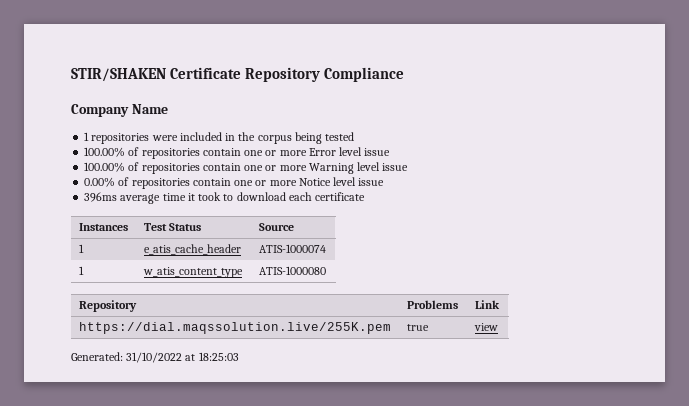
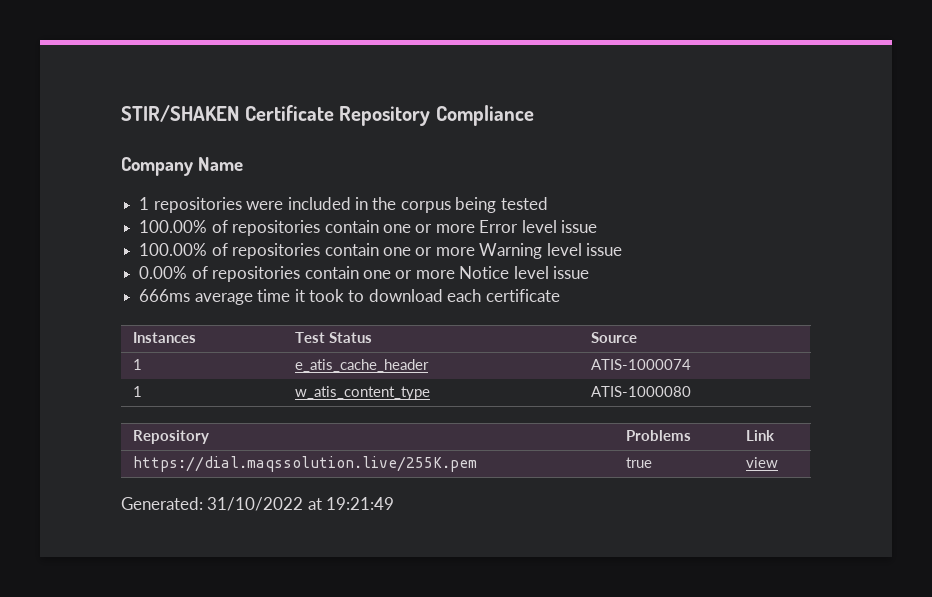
- 396ms average time it took to download each certificate
+ 666ms average time it took to download each certificate
- Generated: 31/10/2022 at 18:25:03
+ Generated: 31/10/2022 at 19:21:49

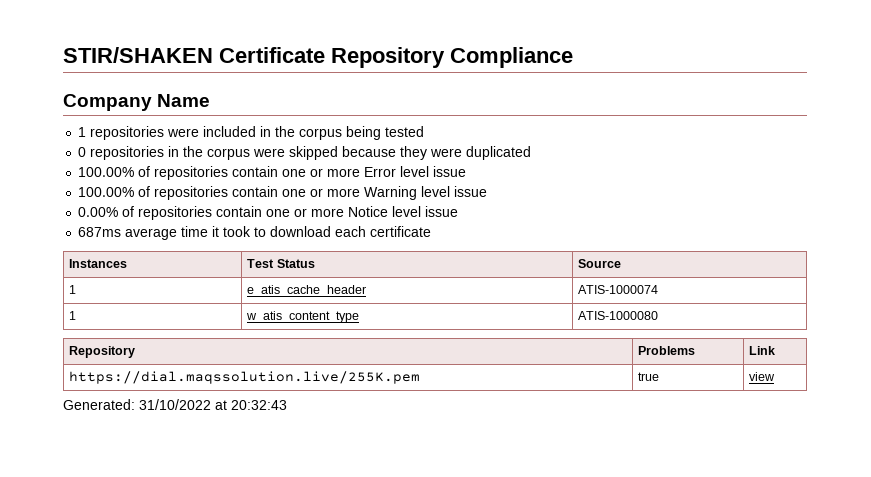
+ 0 repositories in the corpus were skipped because they were duplicated
- 666ms average time it took to download each certificate
+ 687ms average time it took to download each certificate
- Generated: 31/10/2022 at 19:21:49
+ Generated: 31/10/2022 at 20:32:43

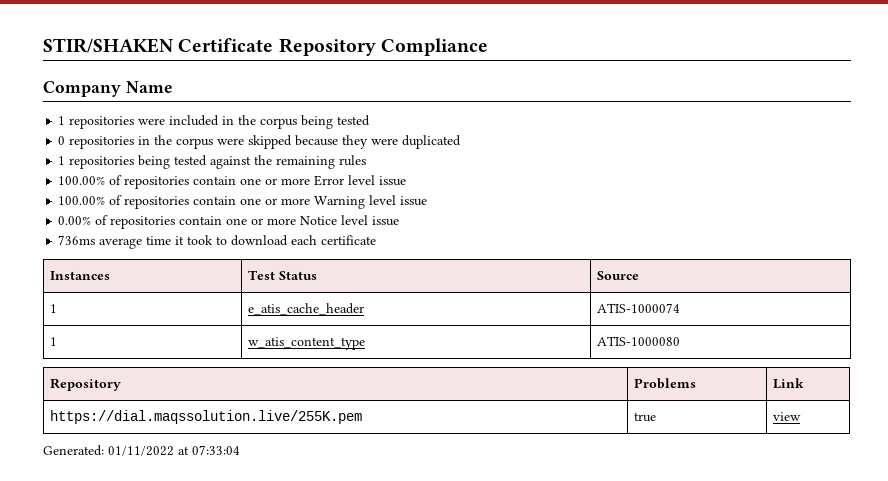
+ 1 repositories being tested against the remaining rules
- 687ms average time it took to download each certificate
+ 736ms average time it took to download each certificate
- Generated: 31/10/2022 at 20:32:43
+ Generated: 01/11/2022 at 07:33:04

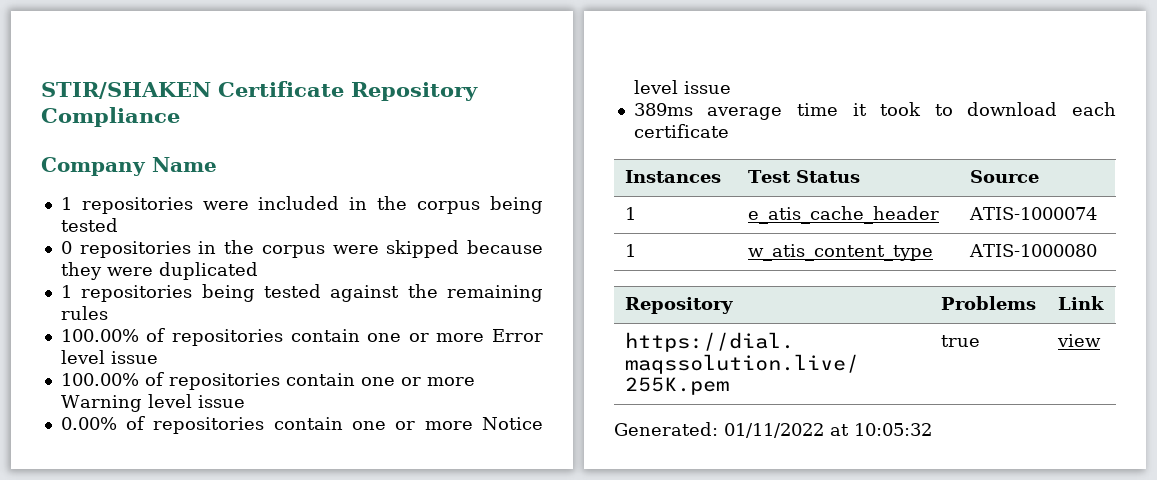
- 736ms average time it took to download each certificate
+ 389ms average time it took to download each certificate
- Generated: 01/11/2022 at 07:33:04
+ Generated: 01/11/2022 at 10:05:32

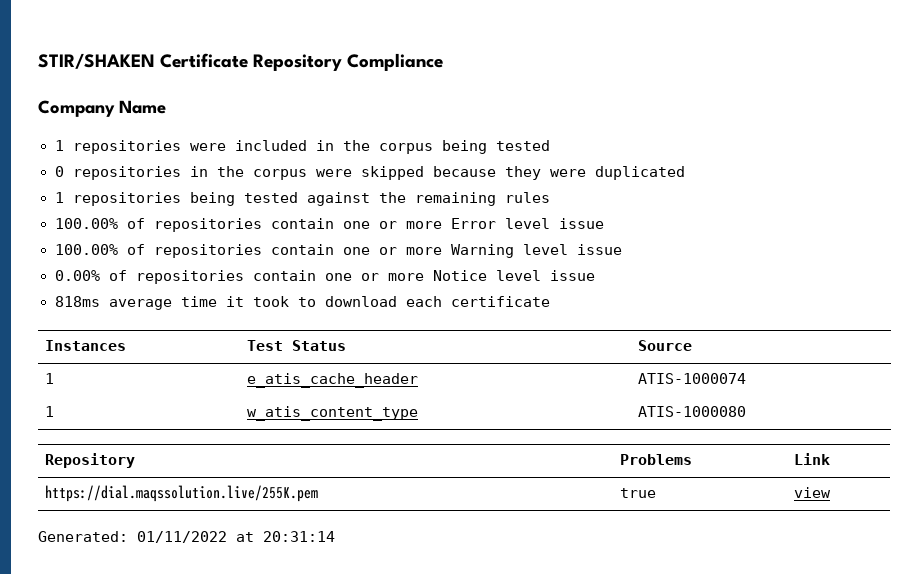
- 389ms average time it took to download each certificate
+ 818ms average time it took to download each certificate
- Generated: 01/11/2022 at 10:05:32
+ Generated: 01/11/2022 at 20:31:14

